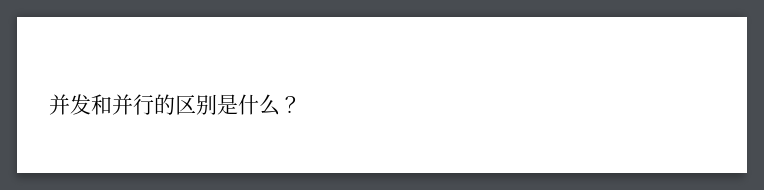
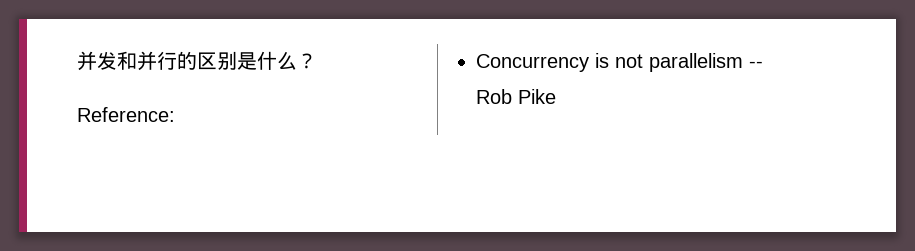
+ Reference:
+ Concurrency is not parallelism -- Rob Pike

